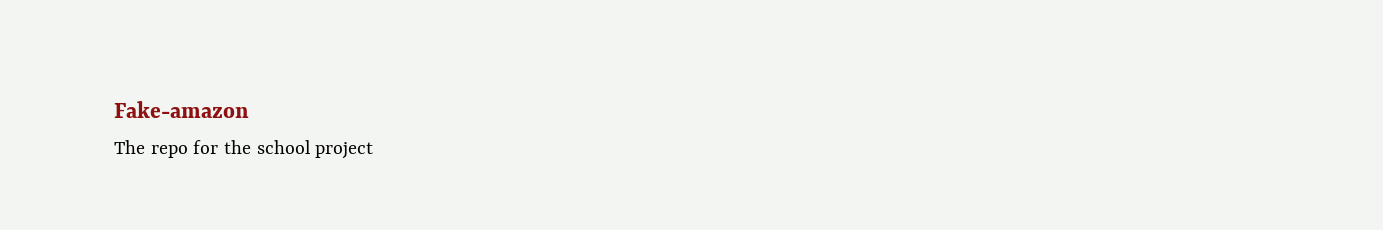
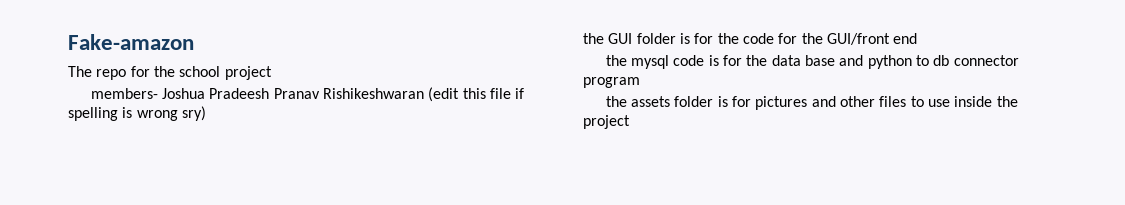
+ members- Joshua Pradeesh Pranav Rishikeshwaran (edit this file if spelling is wrong sry)
+ the GUI folder is for the code for the GUI/front end
+ the mysql code is for the data base and python to db connector program
+ the assets folder is for pictures and other files to use inside the project

